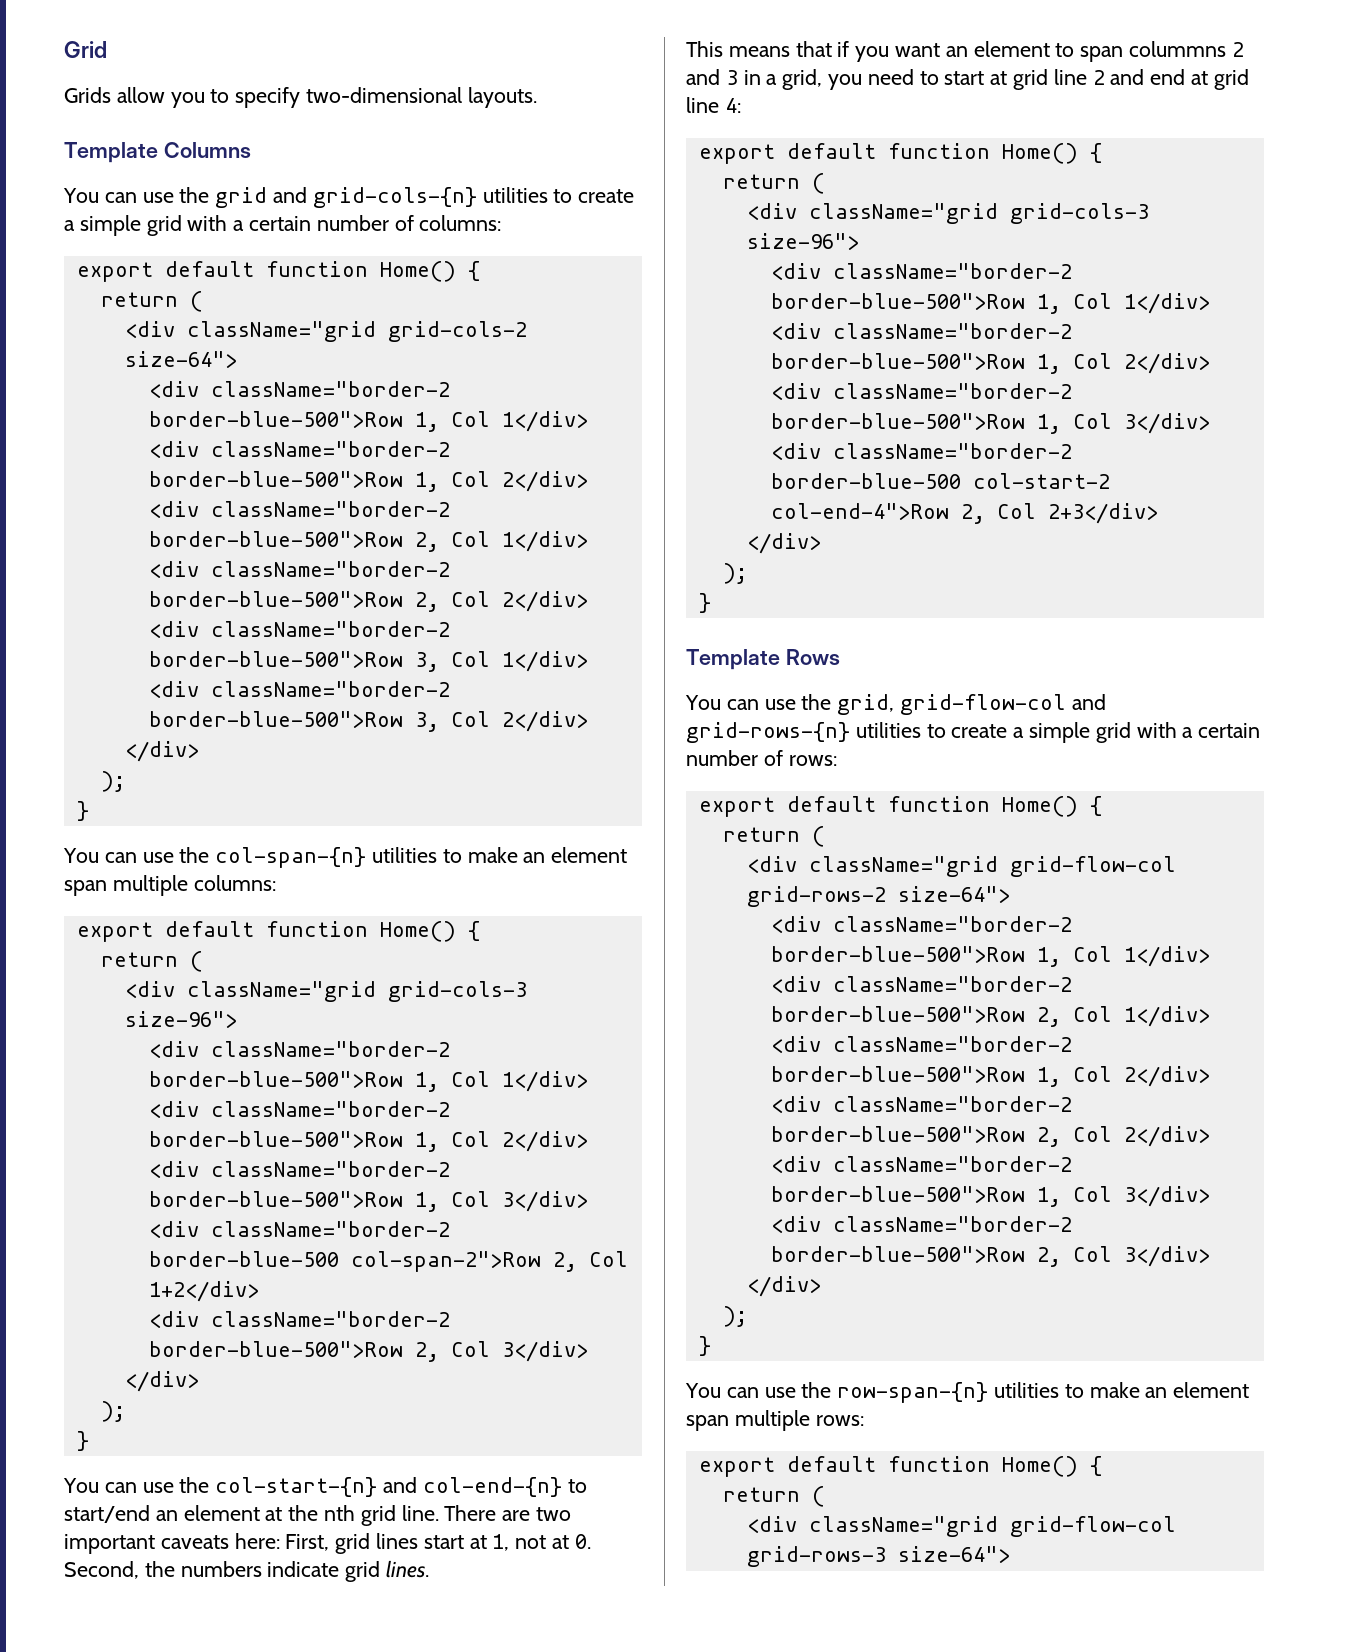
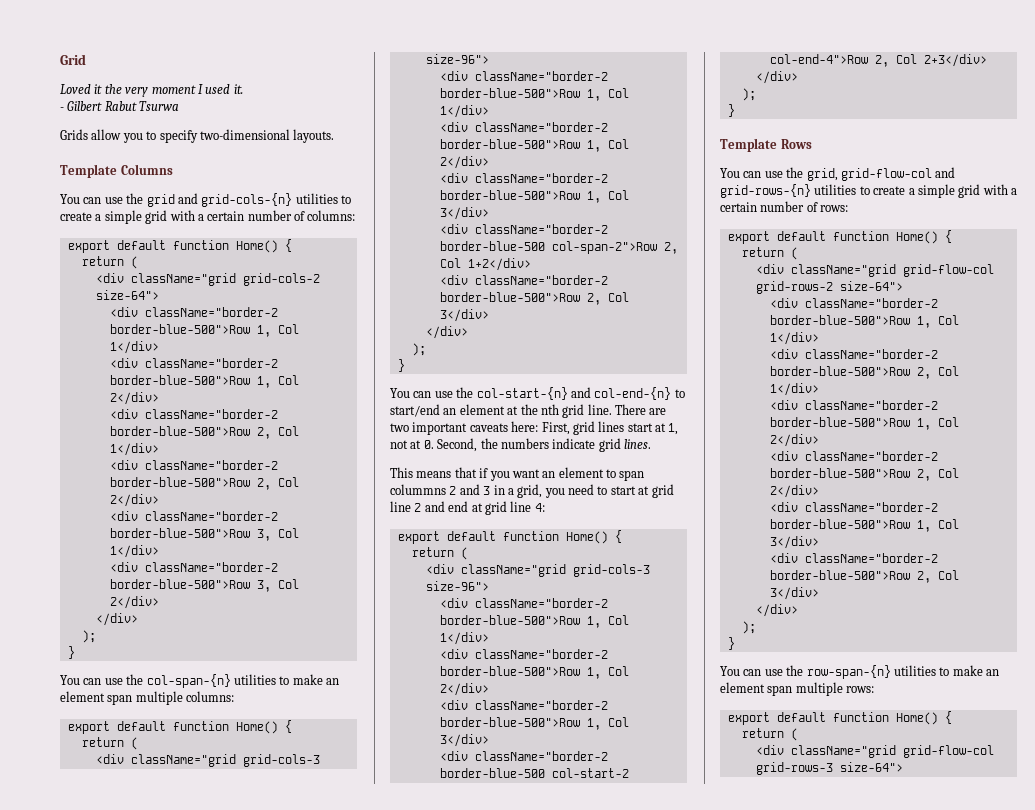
+ Loved it the very moment I used it.
+ - Gilbert Rabut Tsurwa

